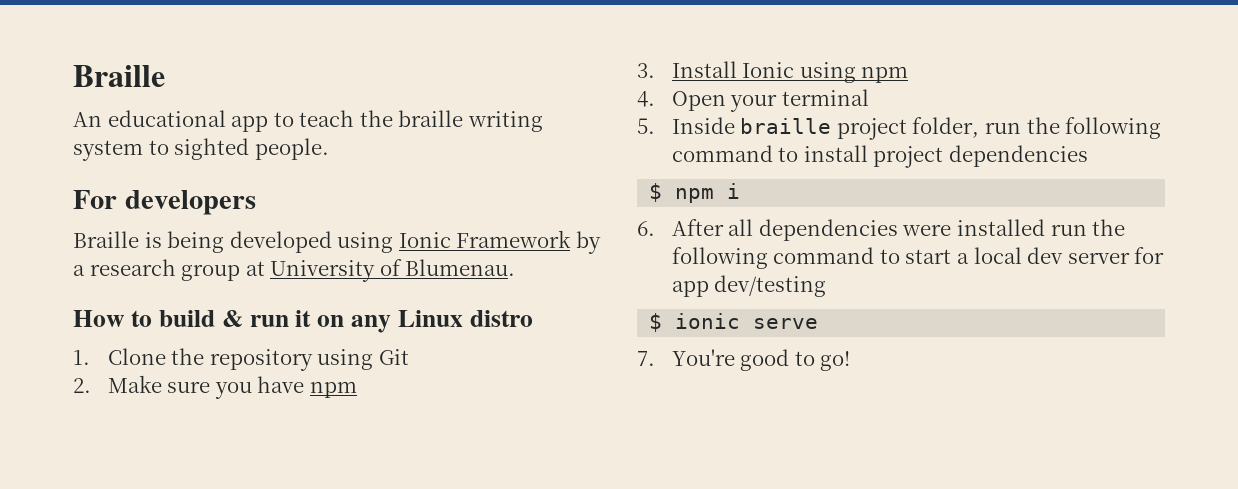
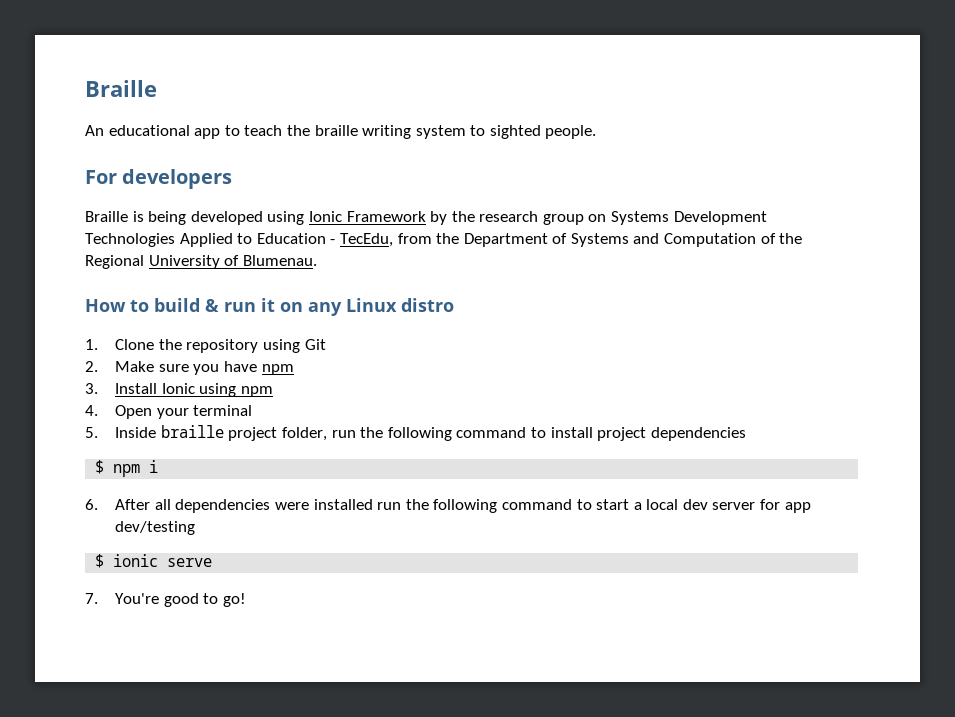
- Braille is being developed using Ionic Framework by a research group at University of Blumenau.
+ Braille is being developed using Ionic Framework by the research group on Systems Development Technologies Applied to Education - TecEdu, from the Department of Systems and Computation of the Regional University of Blumenau.

